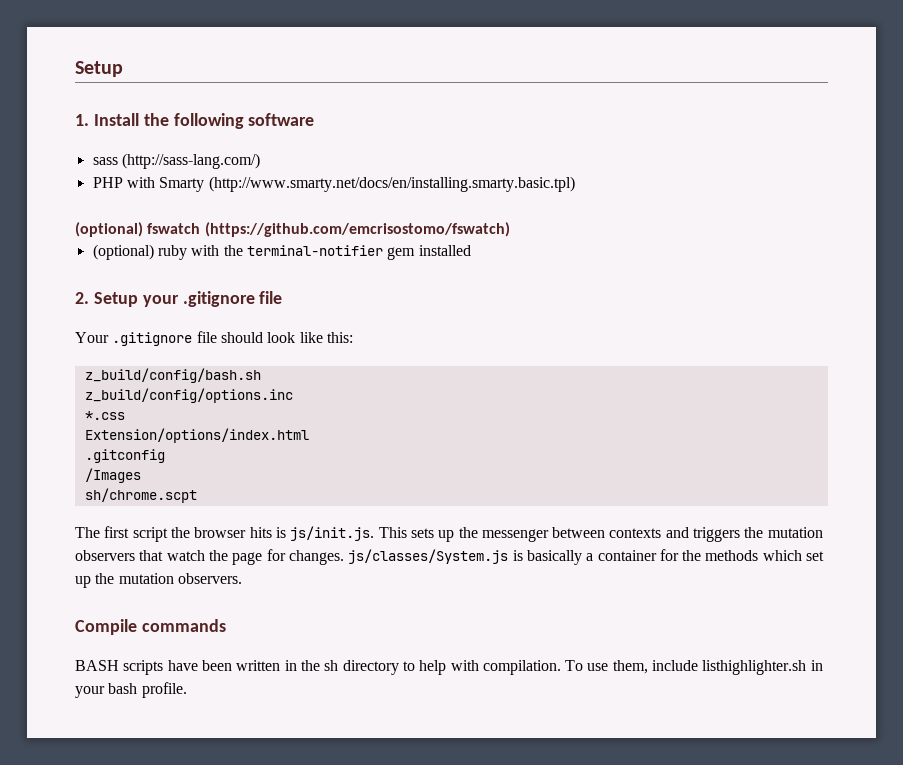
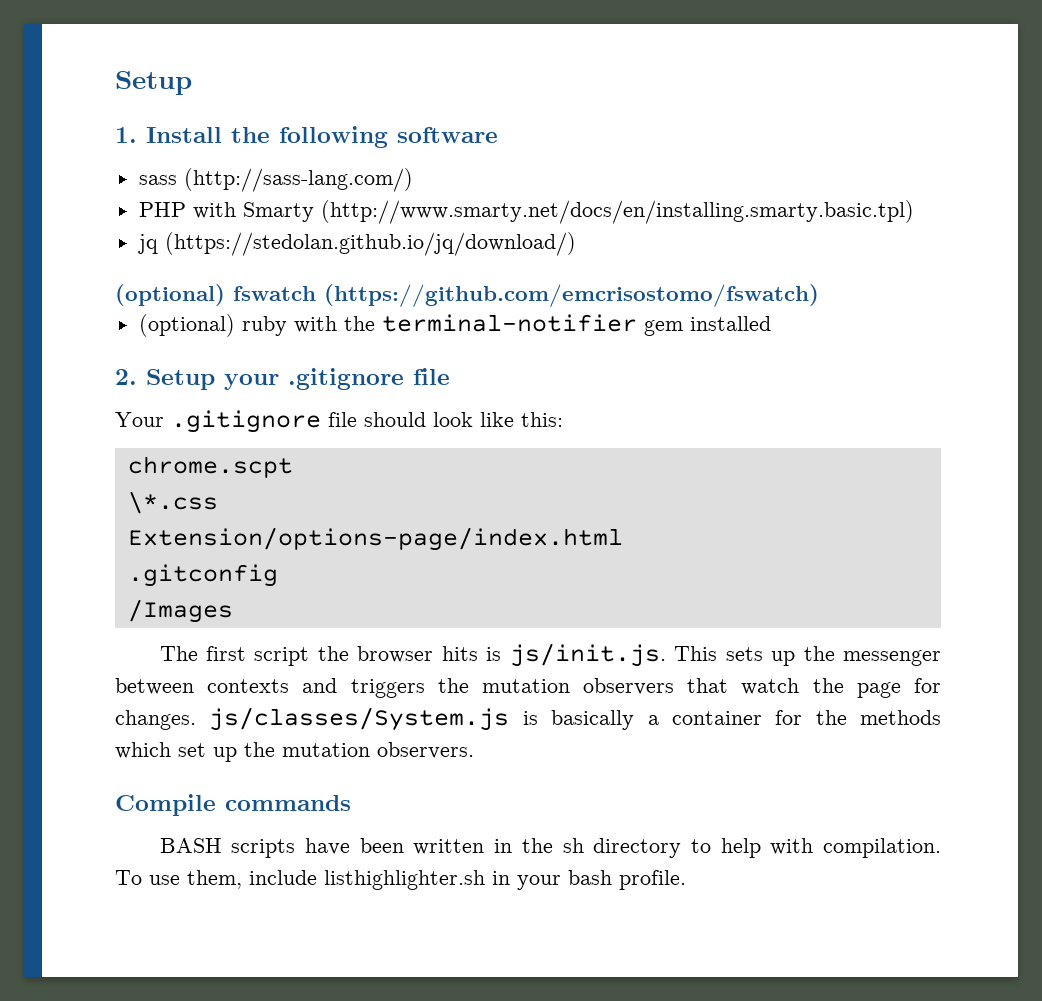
+ jq (https://stedolan.github.io/jq/download/)
- z_build/config/bash.sh
- z_build/config/options.inc
- *.css
- Extension/options/index.html
+ chrome.scpt
+ \*.css
+ Extension/options-page/index.html
- sh/chrome.scpt

